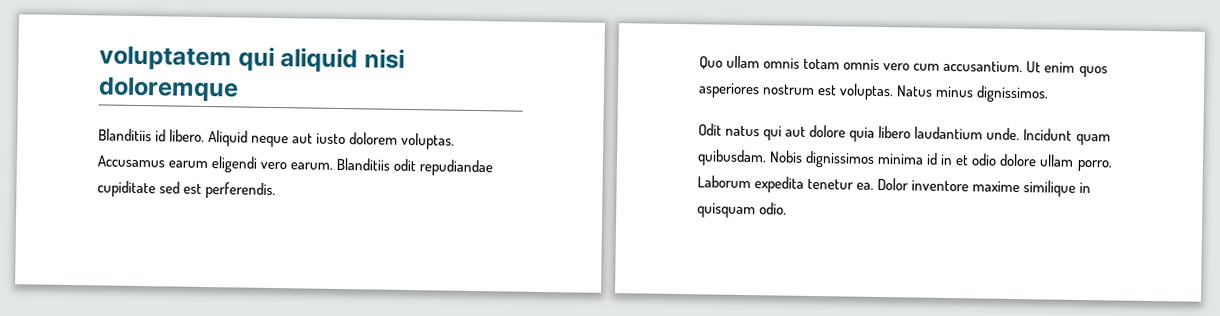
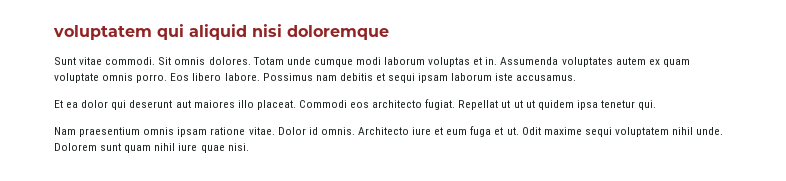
- Blanditiis id libero. Aliquid neque aut iusto dolorem voluptas. Accusamus earum eligendi vero earum. Blanditiis odit repudiandae cupiditate sed est perferendis.
- Quo ullam omnis totam omnis vero cum accusantium. Ut enim quos asperiores nostrum est voluptas. Natus minus dignissimos.
- Odit natus qui aut dolore quia libero laudantium unde. Incidunt quam quibusdam. Nobis dignissimos minima id in et odio dolore ullam porro. Laborum expedita tenetur ea. Dolor inventore maxime similique in quisquam odio.
+ Sunt vitae commodi. Sit omnis dolores. Totam unde cumque modi laborum voluptas et in. Assumenda voluptates autem ex quam voluptate omnis porro. Eos libero labore. Possimus nam debitis et sequi ipsam laborum iste accusamus.
+ Et ea dolor qui deserunt aut maiores illo placeat. Commodi eos architecto fugiat. Repellat ut ut ut quidem ipsa tenetur qui.
+ Nam praesentium omnis ipsam ratione vitae. Dolor id omnis. Architecto iure et eum fuga et ut. Odit maxime sequi voluptatem nihil unde. Dolorem sunt quam nihil iure quae nisi.

